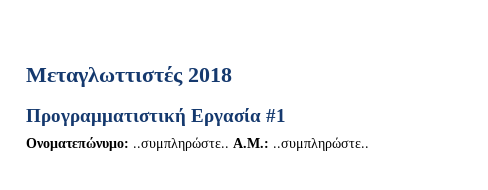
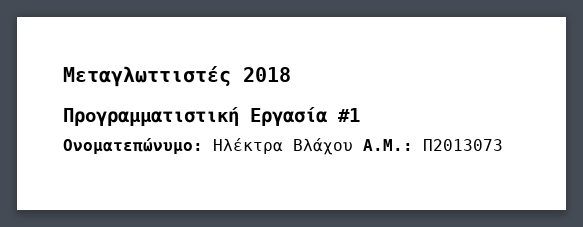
- Ονοματεπώνυμο: ..συμπληρώστε.. Α.Μ.: ..συμπληρώστε..
+ Ονοματεπώνυμο: Ηλέκτρα Βλάχου Α.Μ.: Π2013073

